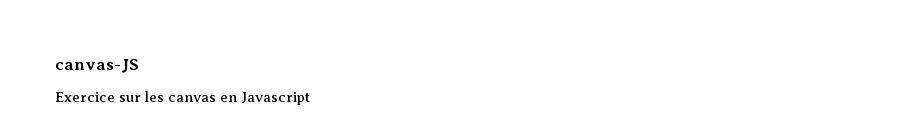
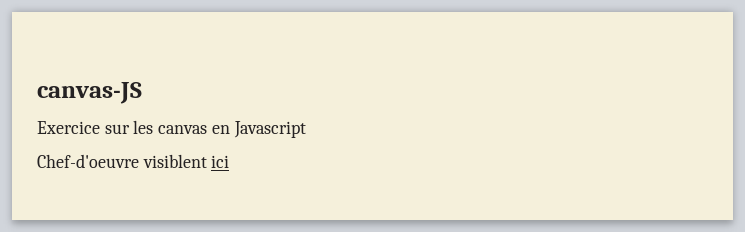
+ Chef-d'oeuvre visiblent ici

